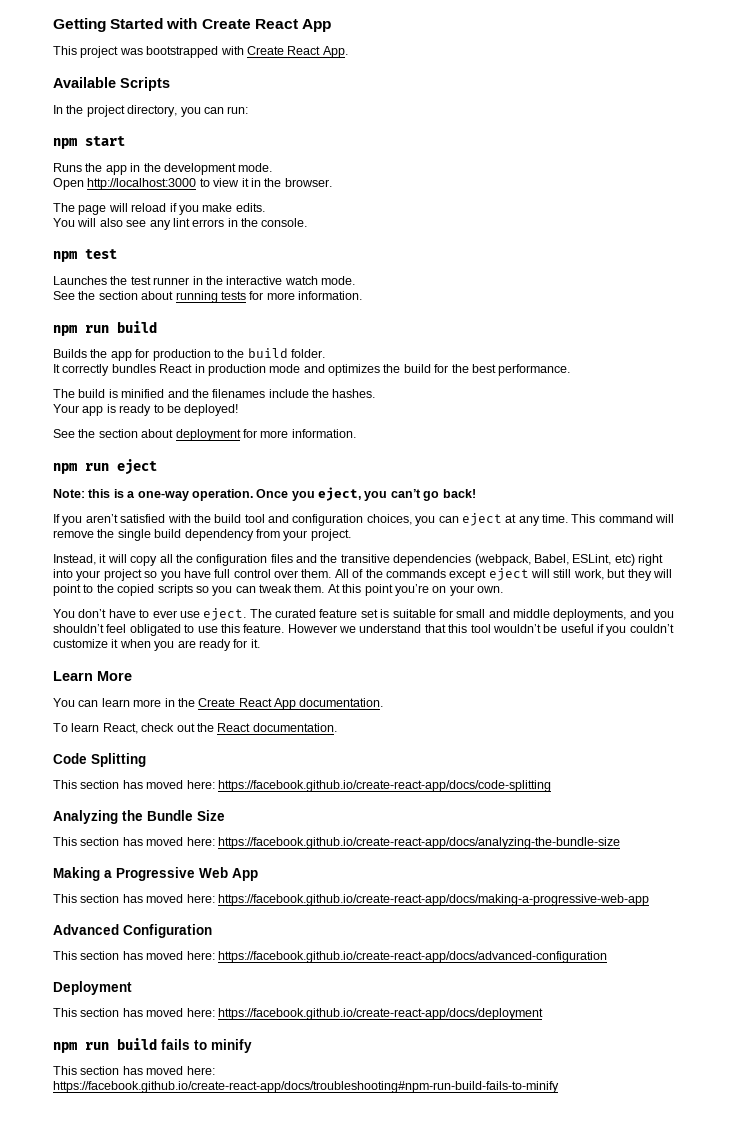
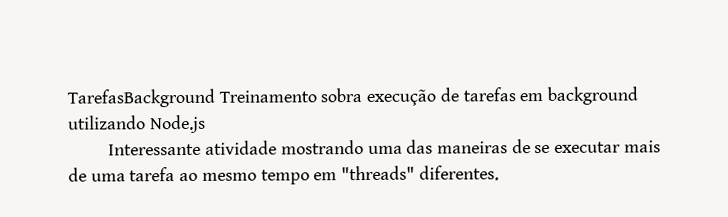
- Getting Started with Create React App
- This project was bootstrapped with Create React App.
- Available Scripts
- In the project directory, you can run:
- npm start
- Runs the app in the development mode.
- Open http://localhost:3000 to view it in the browser.
- The page will reload if you make edits.
- You will also see any lint errors in the console.
- npm test
- Launches the test runner in the interactive watch mode.
- See the section about running tests for more information.
- npm run build
- Builds the app for production to the build folder.
- It correctly bundles React in production mode and optimizes the build for the best performance.
- The build is minified and the filenames include the hashes.
- Your app is ready to be deployed!
- See the section about deployment for more information.
- npm run eject
- Note: this is a one-way operation. Once you eject, you can’t go back!
- If you aren’t satisfied with the build tool and configuration choices, you can eject at any time. This command will remove the single build dependency from your project.
- Instead, it will copy all the configuration files and the transitive dependencies (webpack, Babel, ESLint, etc) right into your project so you have full control over them. All of the commands except eject will still work, but they will point to the copied scripts so you can tweak them. At this point you’re on your own.
- You don’t have to ever use eject. The curated feature set is suitable for small and middle deployments, and you shouldn’t feel obligated to use this feature. However we understand that this tool wouldn’t be useful if you couldn’t customize it when you are ready for it.
- Learn More
- You can learn more in the Create React App documentation.
- To learn React, check out the React documentation.
- Code Splitting
- This section has moved here: https://facebook.github.io/create-react-app/docs/code-splitting
- Analyzing the Bundle Size
- This section has moved here: https://facebook.github.io/create-react-app/docs/analyzing-the-bundle-size
- Making a Progressive Web App
- This section has moved here: https://facebook.github.io/create-react-app/docs/making-a-progressive-web-app
- Advanced Configuration
- This section has moved here: https://facebook.github.io/create-react-app/docs/advanced-configuration
- Deployment
- This section has moved here: https://facebook.github.io/create-react-app/docs/deployment
- npm run build fails to minify
- This section has moved here: https://facebook.github.io/create-react-app/docs/troubleshooting#npm-run-build-fails-to-minify
+ TarefasBackground Treinamento sobra execução de tarefas em background utilizando Node.js
+ Interessante atividade mostrando uma das maneiras de se executar mais de uma tarefa ao mesmo tempo em "threads" diferentes.

